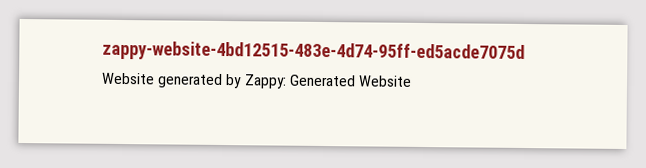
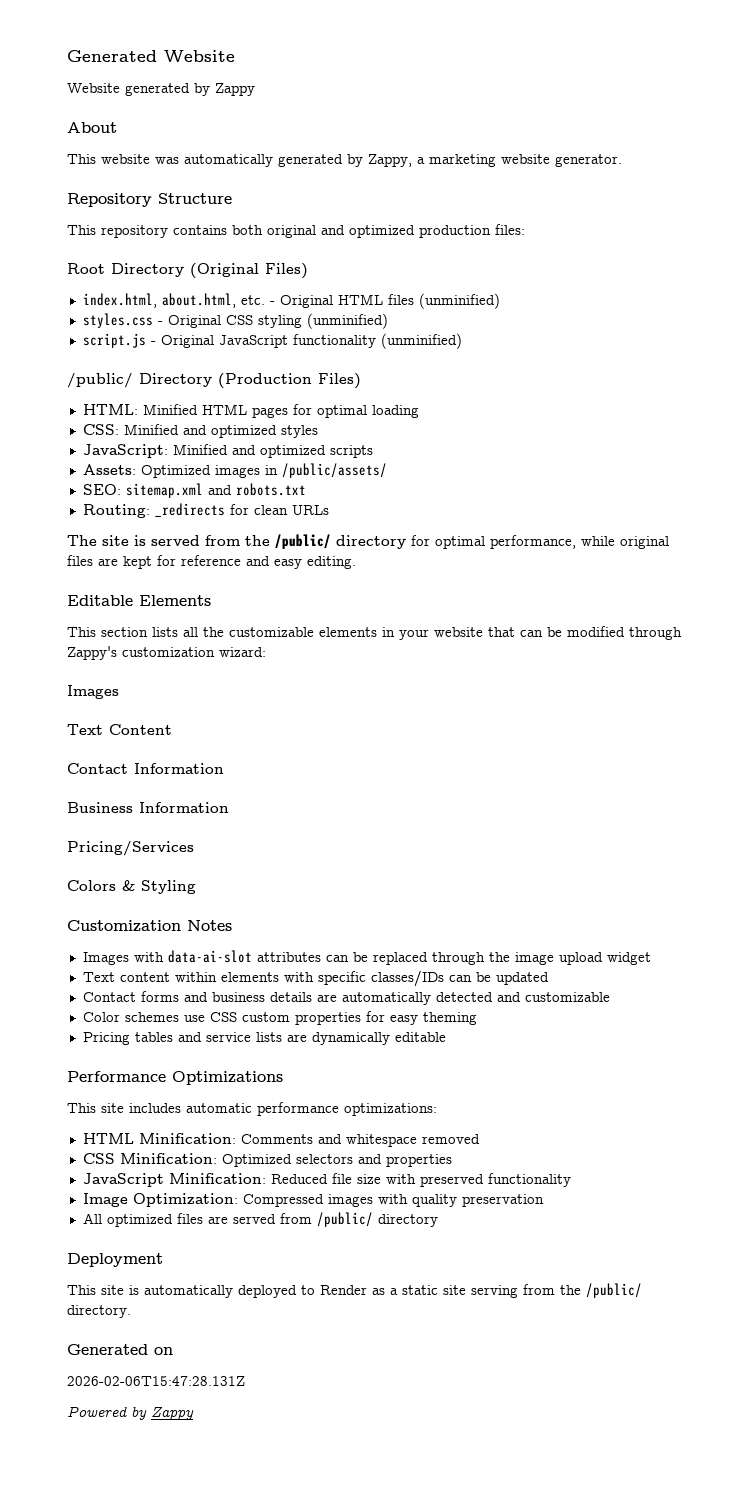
- zappy-website-4bd12515-483e-4d74-95ff-ed5acde7075d
+ Generated Website
- Website generated by Zappy: Generated Website
+ Website generated by Zappy
+ About
+ This website was automatically generated by Zappy, a marketing website generator.
+ Repository Structure
+ This repository contains both original and optimized production files:
+ Root Directory (Original Files)
+ index.html, about.html, etc. - Original HTML files (unminified)
+ styles.css - Original CSS styling (unminified)
+ script.js - Original JavaScript functionality (unminified)
+ /public/ Directory (Production Files)
+ HTML: Minified HTML pages for optimal loading
+ CSS: Minified and optimized styles
+ JavaScript: Minified and optimized scripts
+ Assets: Optimized images in /public/assets/
+ SEO: sitemap.xml and robots.txt
+ Routing: _redirects for clean URLs
+ The site is served from the /public/ directory for optimal performance, while original files are kept for reference and easy editing.
+ Editable Elements
+ This section lists all the customizable elements in your website that can be modified through Zappy's customization wizard:
+ Images
+ Text Content
+ Contact Information
+ Business Information
+ Pricing/Services
+ Colors & Styling
+ Customization Notes
+ Images with data-ai-slot attributes can be replaced through the image upload widget
+ Text content within elements with specific classes/IDs can be updated
+ Contact forms and business details are automatically detected and customizable
+ Color schemes use CSS custom properties for easy theming
+ Pricing tables and service lists are dynamically editable
+ Performance Optimizations
+ This site includes automatic performance optimizations:
+ HTML Minification: Comments and whitespace removed
+ CSS Minification: Optimized selectors and properties
+ JavaScript Minification: Reduced file size with preserved functionality
+ Image Optimization: Compressed images with quality preservation
+ All optimized files are served from /public/ directory
+ Deployment
+ This site is automatically deployed to Render as a static site serving from the /public/ directory.
+ Generated on
+ 2026-02-06T15:47:28.131Z
+ Powered by Zappy

